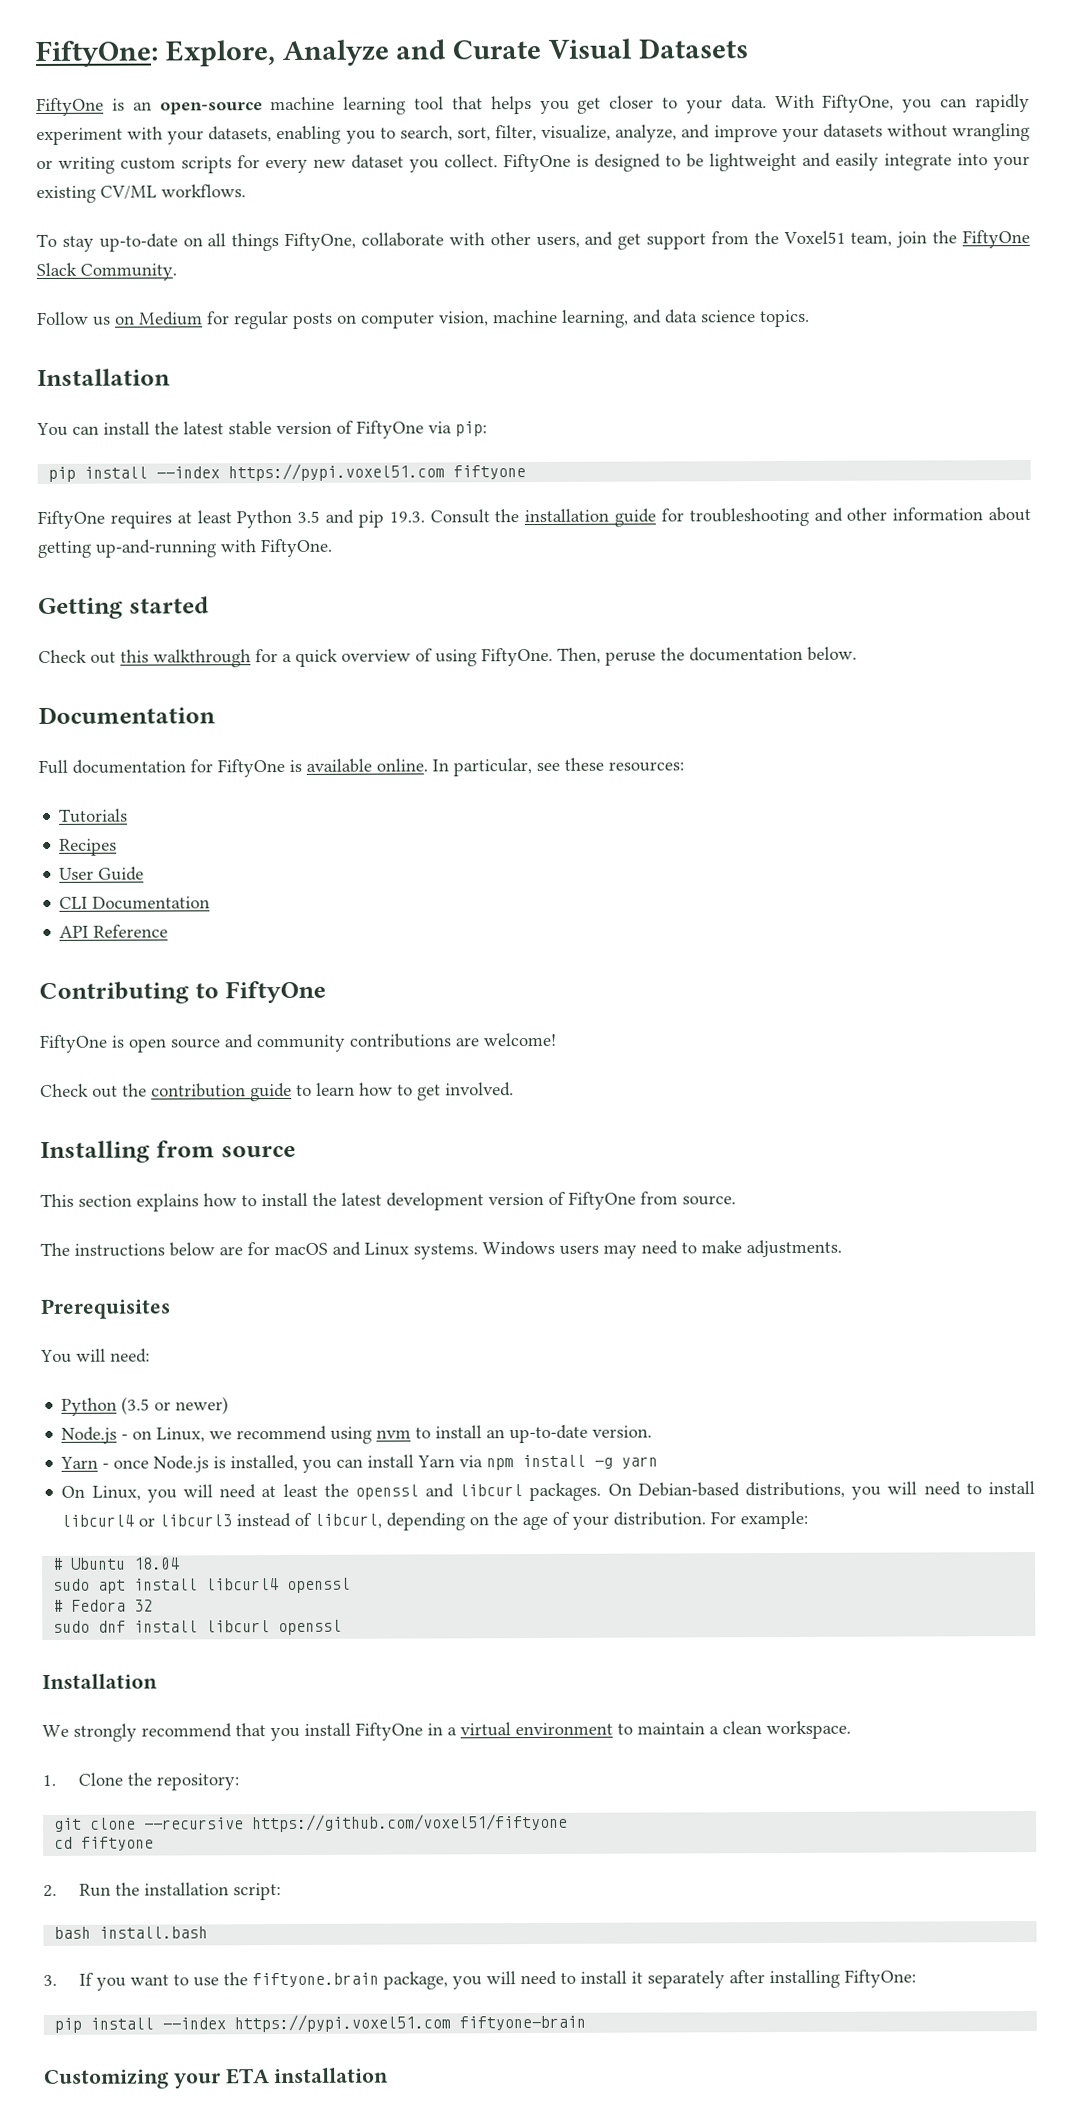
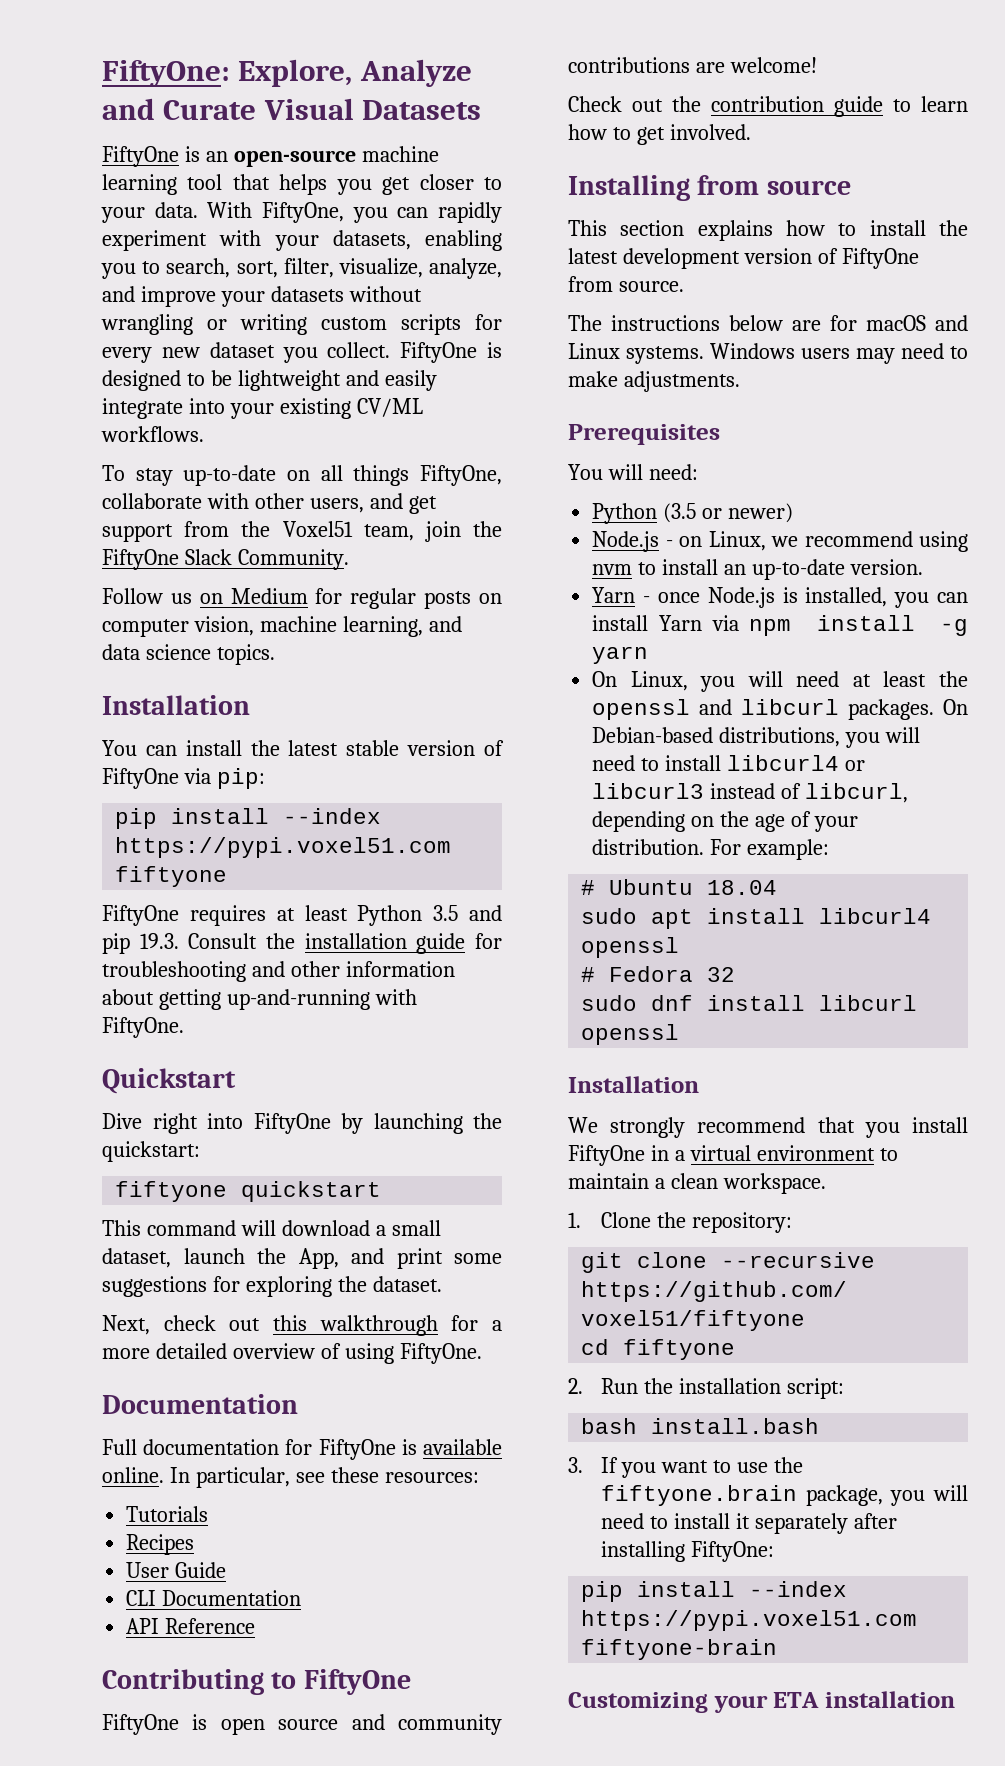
- Getting started
- Check out this walkthrough for a quick overview of using FiftyOne. Then, peruse the documentation below.
+ Quickstart
+ Dive right into FiftyOne by launching the quickstart:
+ fiftyone quickstart
+ This command will download a small dataset, launch the App, and print some suggestions for exploring the dataset.
+ Next, check out this walkthrough for a more detailed overview of using FiftyOne.

